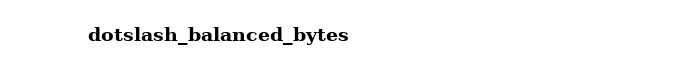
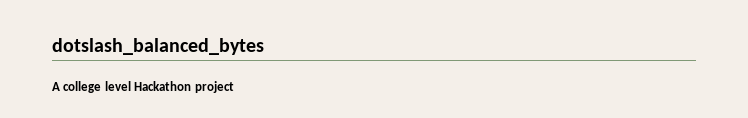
+ A college level Hackathon project

